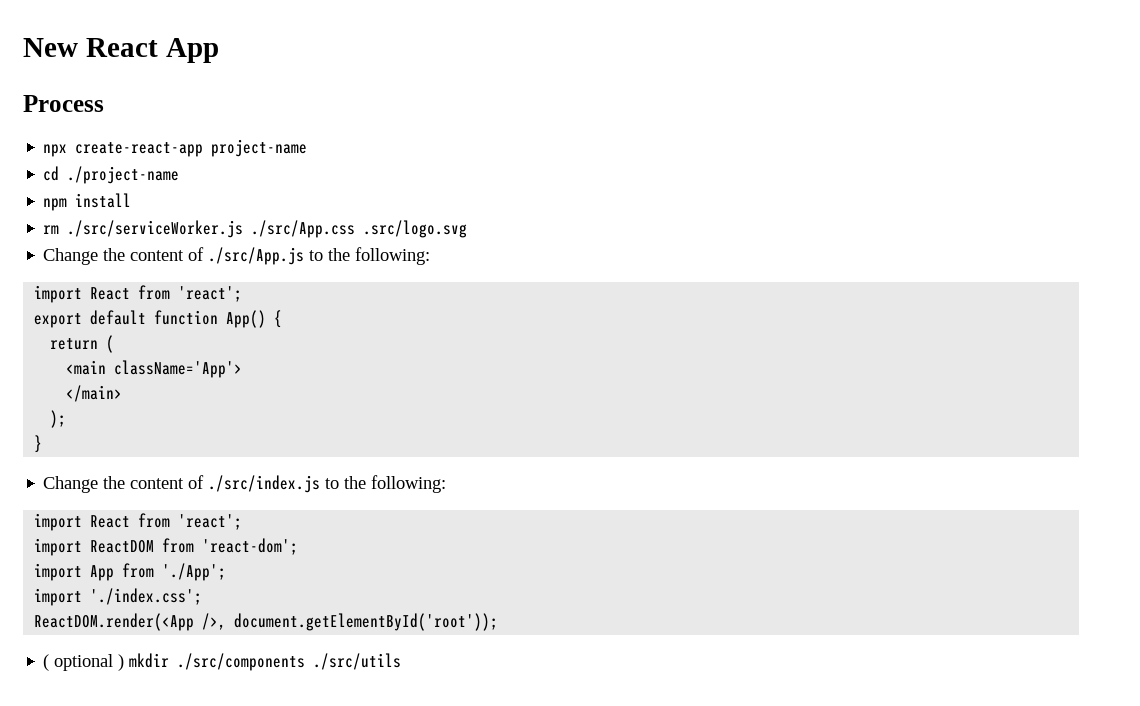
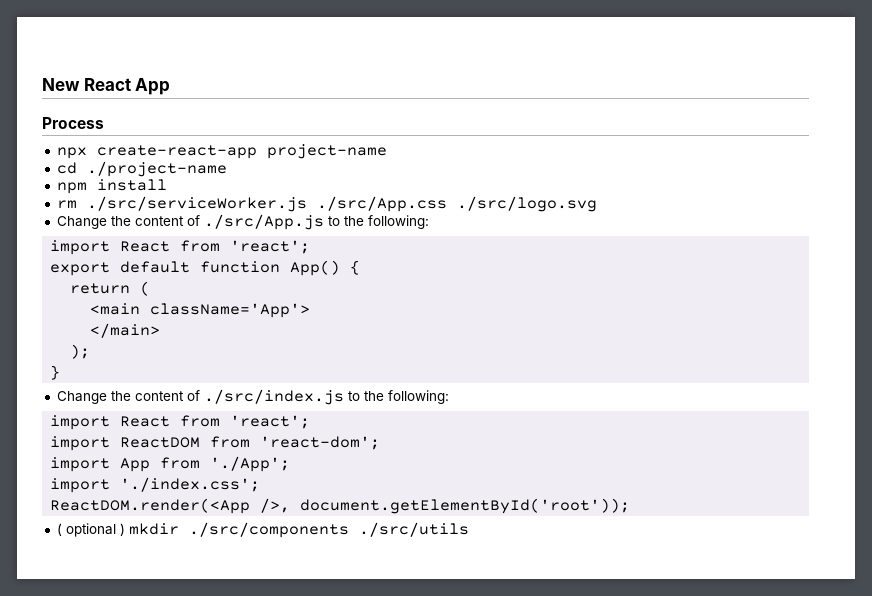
- rm ./src/serviceWorker.js ./src/App.css .src/logo.svg
+ rm ./src/serviceWorker.js ./src/App.css ./src/logo.svg

